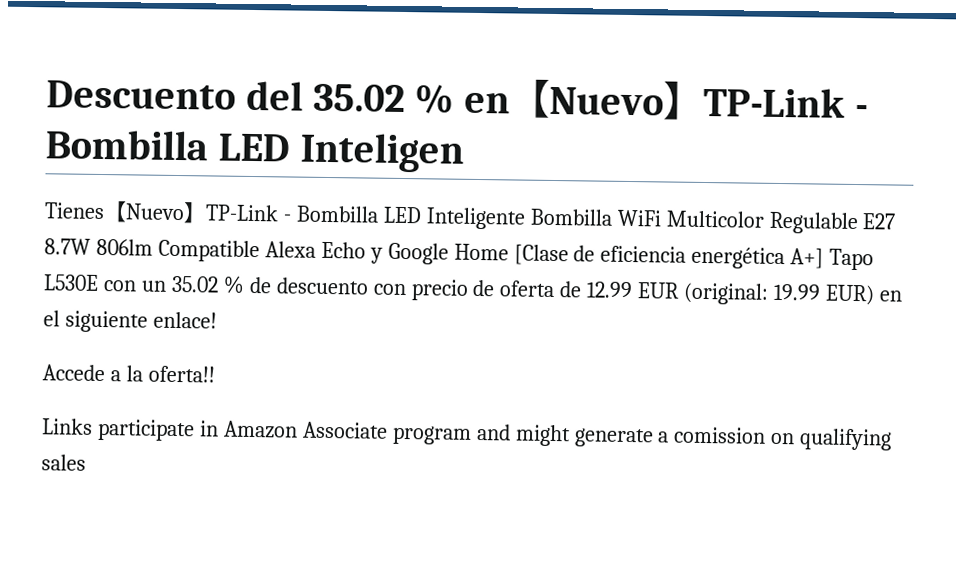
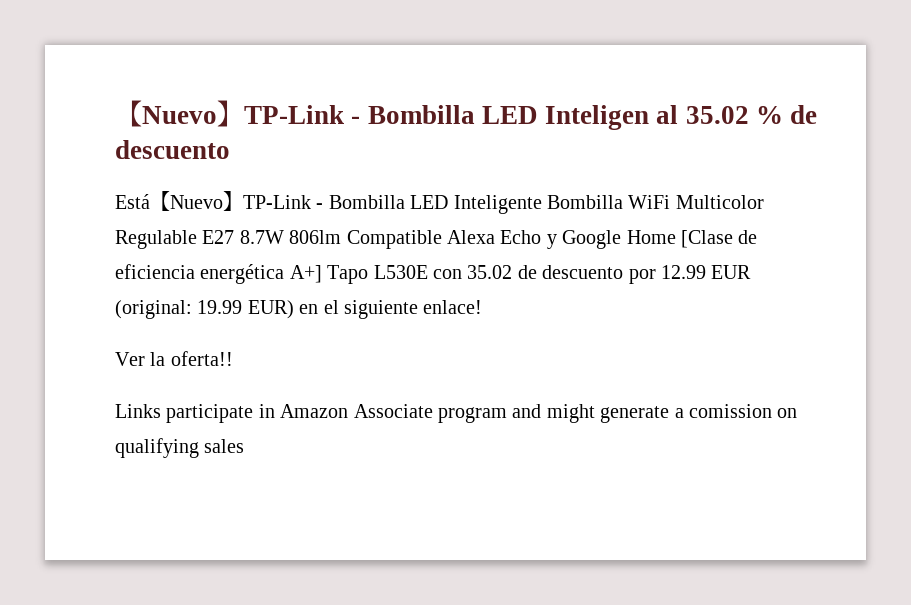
- Descuento del 35.02 % en【Nuevo】TP-Link - Bombilla LED Inteligen
- Tienes【Nuevo】TP-Link - Bombilla LED Inteligente Bombilla WiFi Multicolor Regulable E27 8.7W 806lm Compatible Alexa Echo y Google Home [Clase de eficiencia energética A+] Tapo L530E con un 35.02 % de descuento con precio de oferta de 12.99 EUR (original: 19.99 EUR) en el siguiente enlace!
+ 【Nuevo】TP-Link - Bombilla LED Inteligen al 35.02 % de descuento
+ Está【Nuevo】TP-Link - Bombilla LED Inteligente Bombilla WiFi Multicolor Regulable E27 8.7W 806lm Compatible Alexa Echo y Google Home [Clase de eficiencia energética A+] Tapo L530E con 35.02 de descuento por 12.99 EUR (original: 19.99 EUR) en el siguiente enlace!
- Accede a la oferta!!
+ Ver la oferta!!

